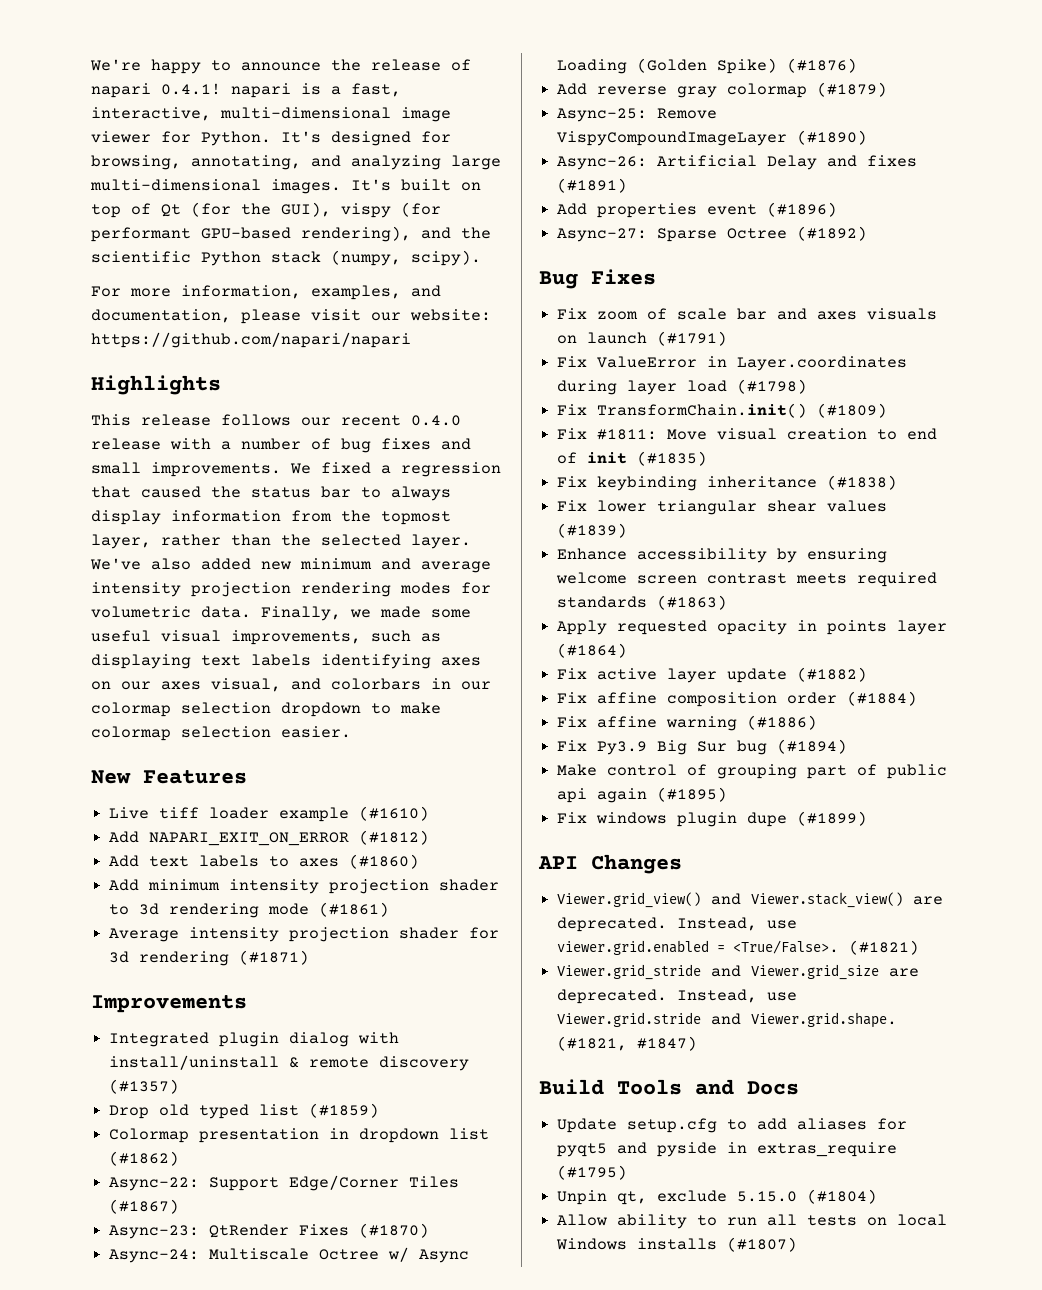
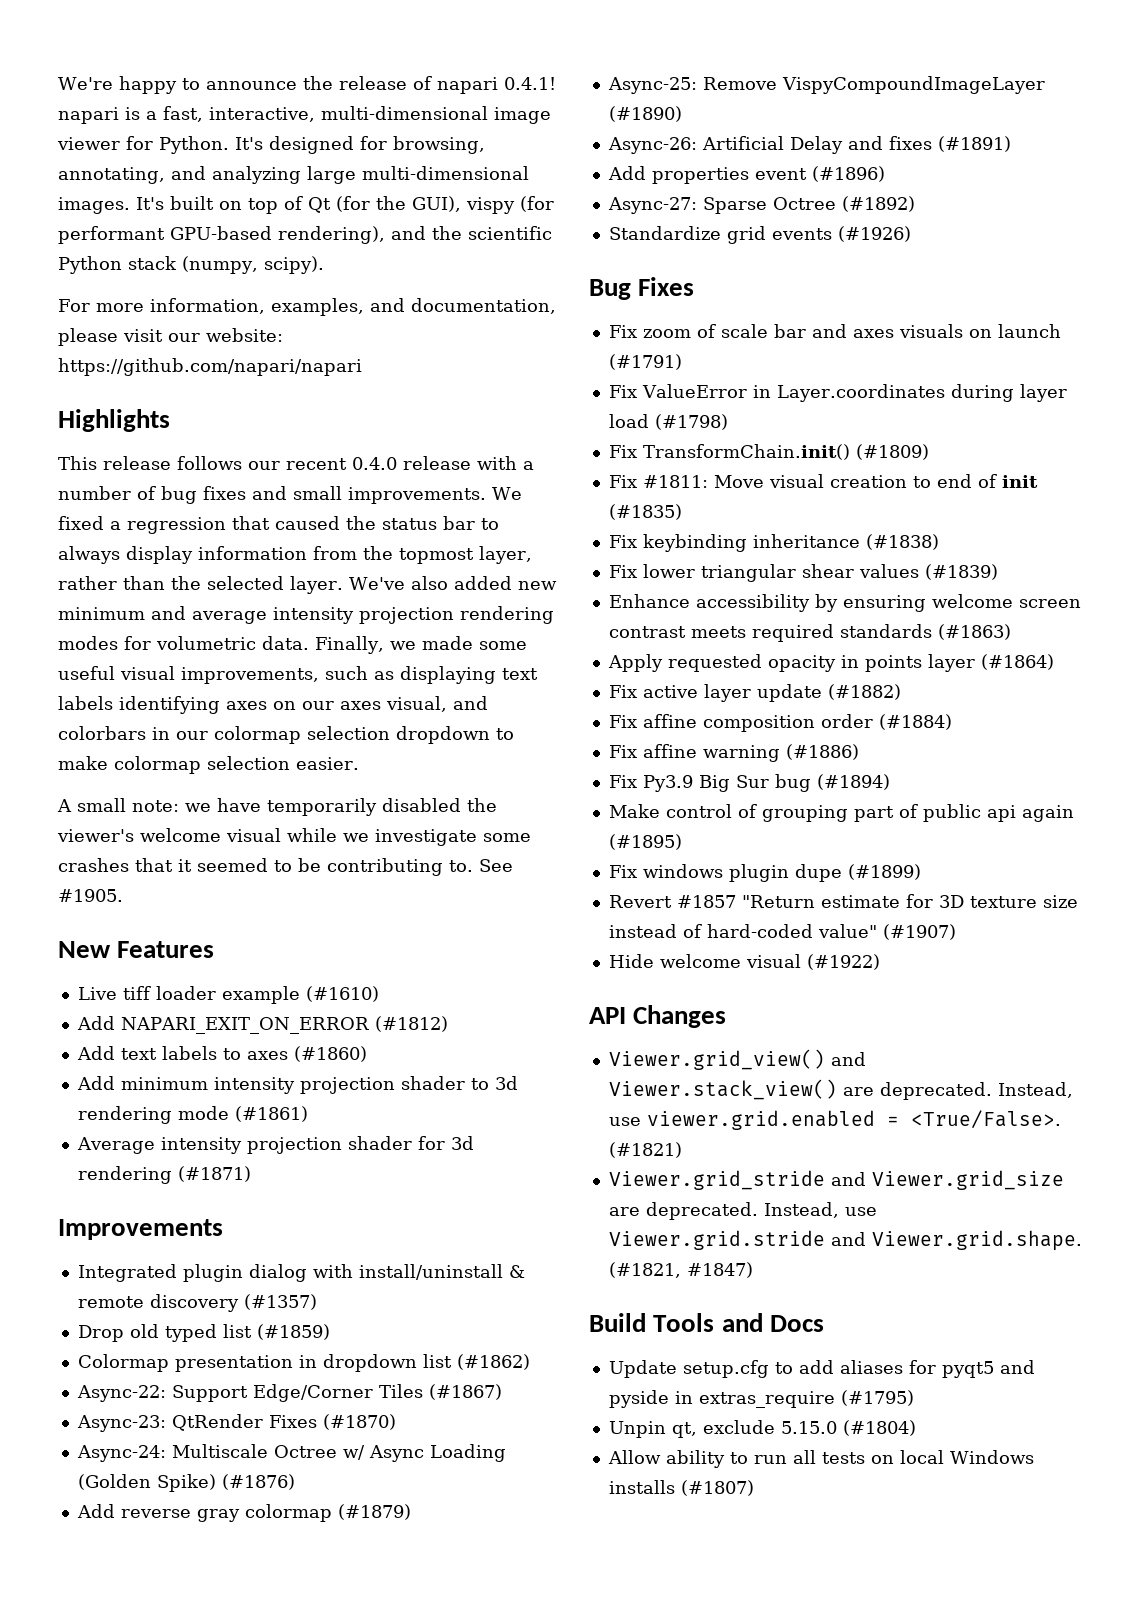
+ A small note: we have temporarily disabled the viewer's welcome visual while we investigate some crashes that it seemed to be contributing to. See #1905.
+ Standardize grid events (#1926)
+ Revert #1857 "Return estimate for 3D texture size instead of hard-coded value" (#1907)
+ Hide welcome visual (#1922)

